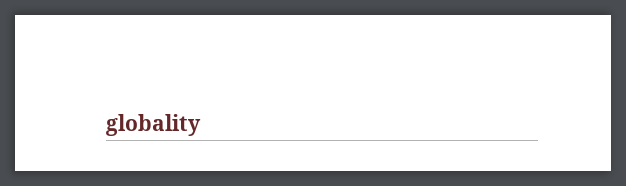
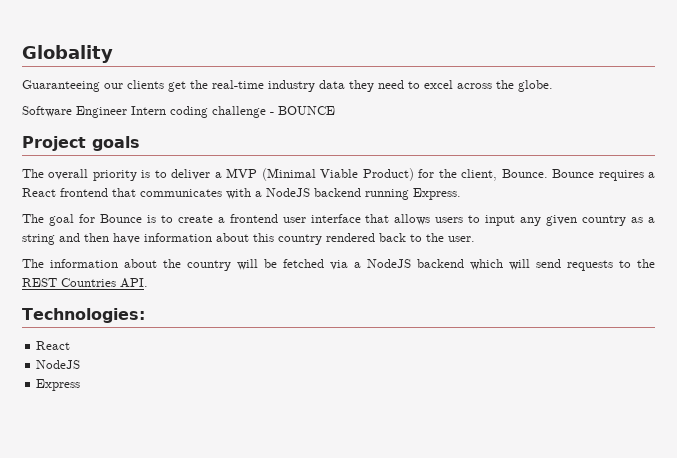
- globality
+ Globality
+ Guaranteeing our clients get the real-time industry data they need to excel across the globe.
+ Software Engineer Intern coding challenge - BOUNCE
+ Project goals
+ The overall priority is to deliver a MVP (Minimal Viable Product) for the client, Bounce. Bounce requires a React frontend that communicates with a NodeJS backend running Express.
+ The goal for Bounce is to create a frontend user interface that allows users to input any given country as a string and then have information about this country rendered back to the user.
+ The information about the country will be fetched via a NodeJS backend which will send requests to the REST Countries API.
+ Technologies:
+ React
+ NodeJS
+ Express

